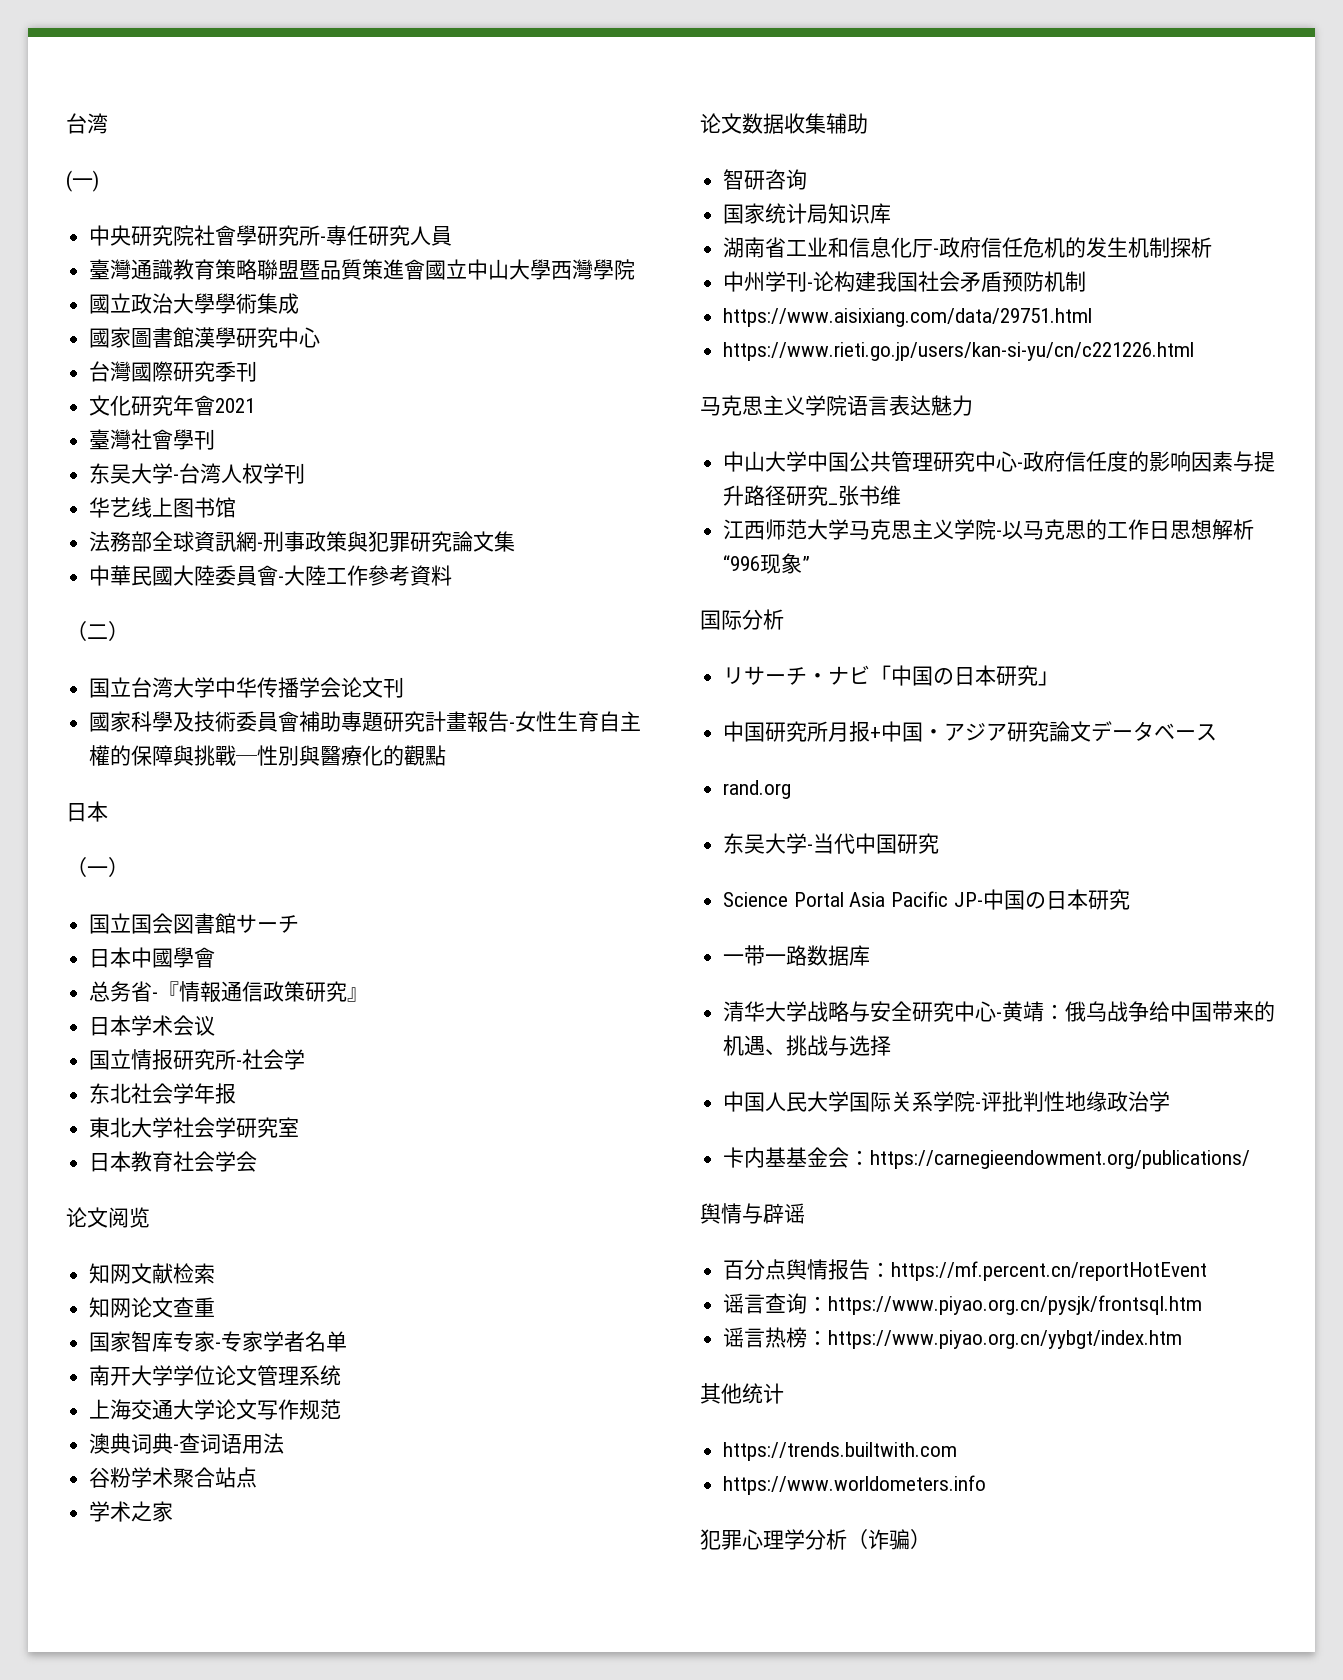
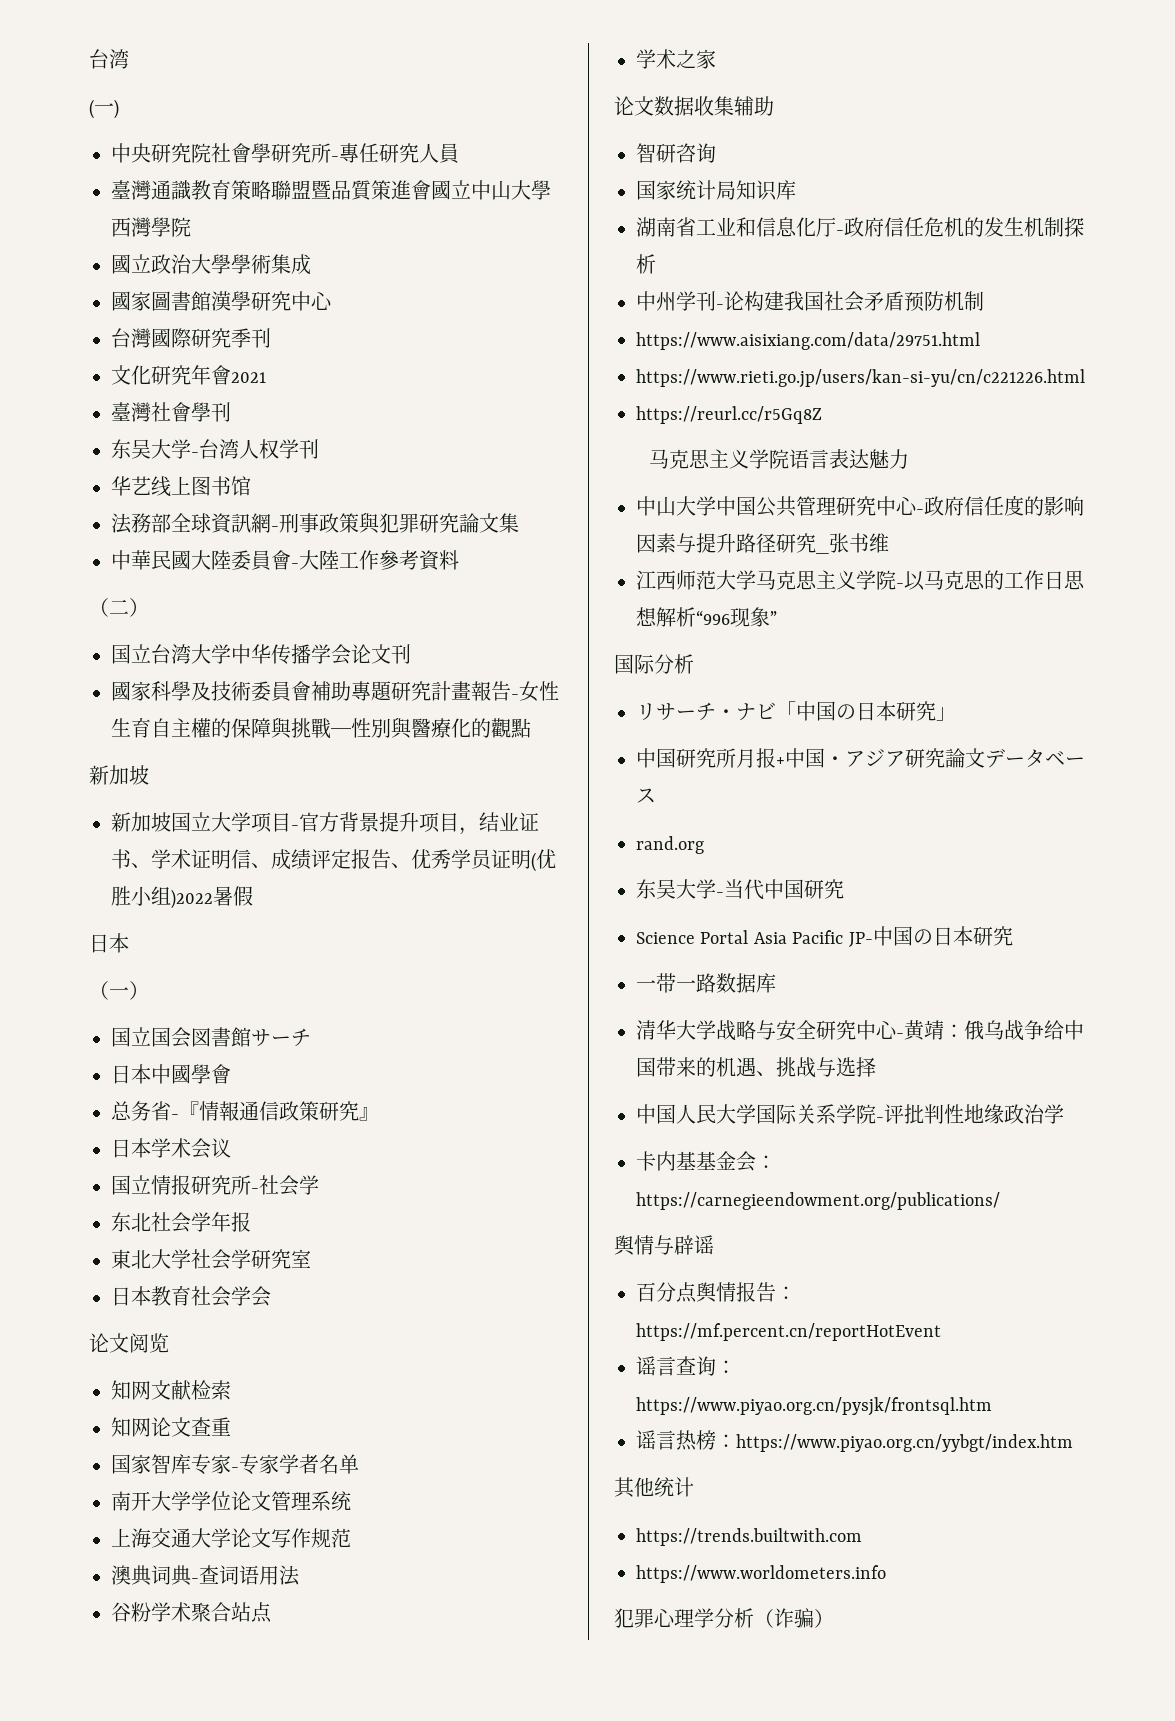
  國家科學及技術委員會補助專題研究計畫報告-女性生育自主權的保障與挑戰─性別與醫療化的觀點
+ 新加坡
+ 新加坡国立大学项目-官方背景提升项目，结业证书、学术证明信、成绩评定报告、优秀学员证明(优胜小组)2022暑假
+ https://reurl.cc/r5Gq8Z

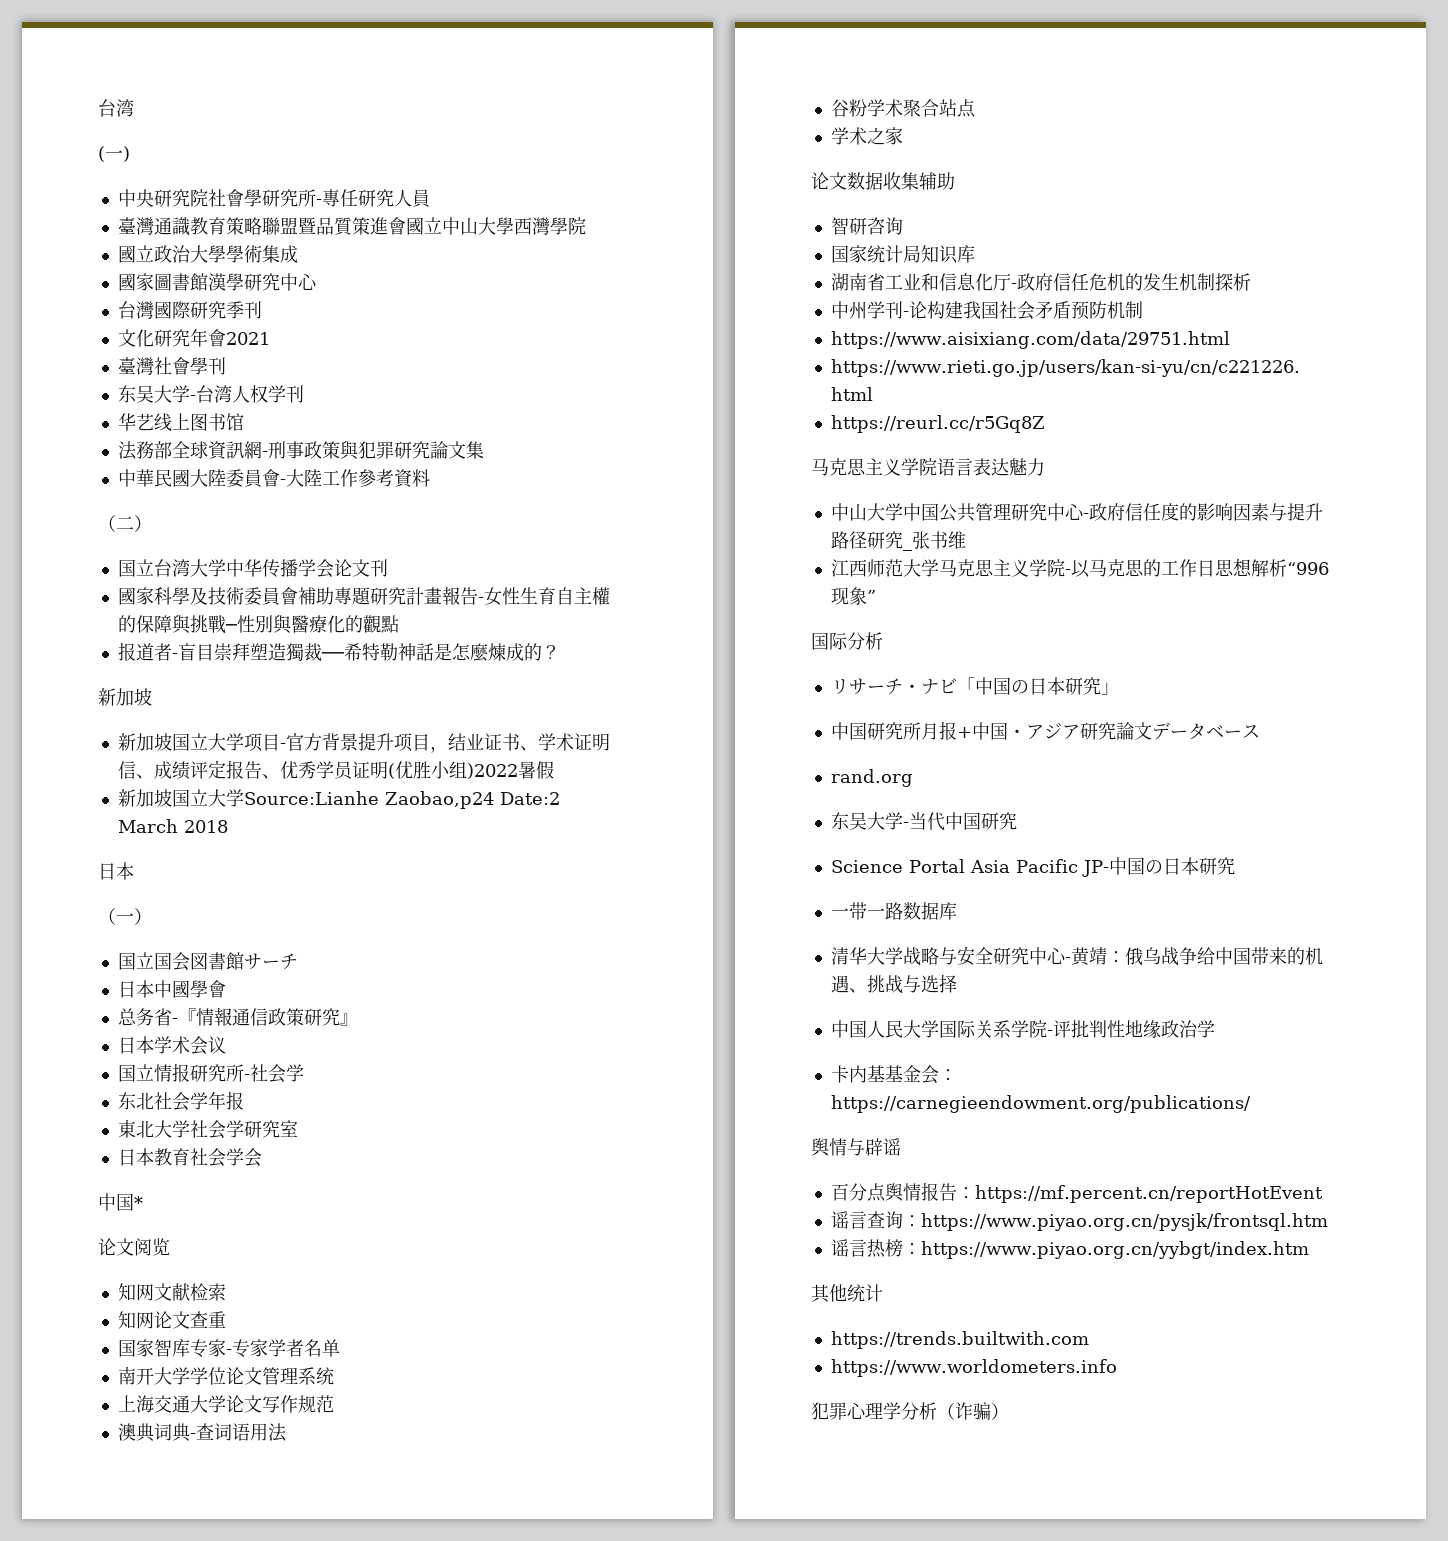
+ 报道者-盲目崇拜塑造獨裁──希特勒神話是怎麼煉成的？
+ 新加坡国立大学Source:Lianhe Zaobao,p24 Date:2 March 2018
+ 中国*

